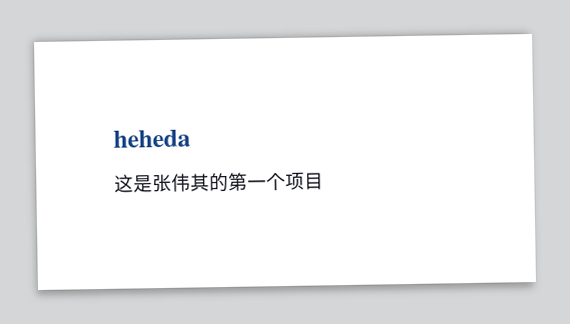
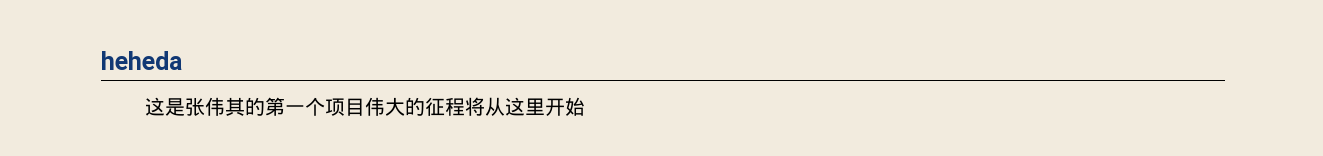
- 这是张伟其的第一个项目
+ 这是张伟其的第一个项目伟大的征程将从这里开始

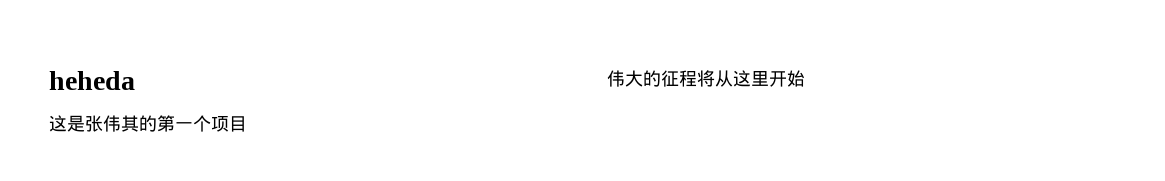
- 这是张伟其的第一个项目伟大的征程将从这里开始
+ 这是张伟其的第一个项目
+ 伟大的征程将从这里开始

